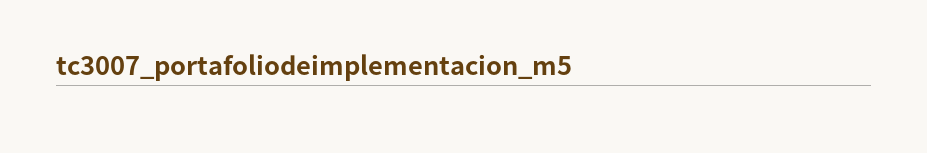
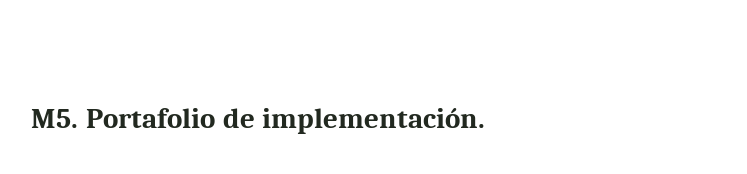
- tc3007_portafoliodeimplementacion_m5
+ M5. Portafolio de implementación.

